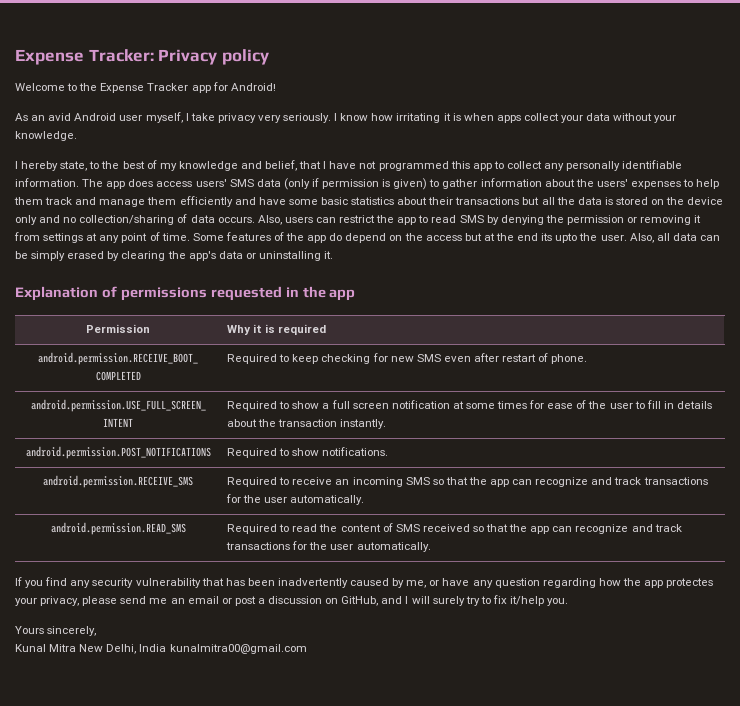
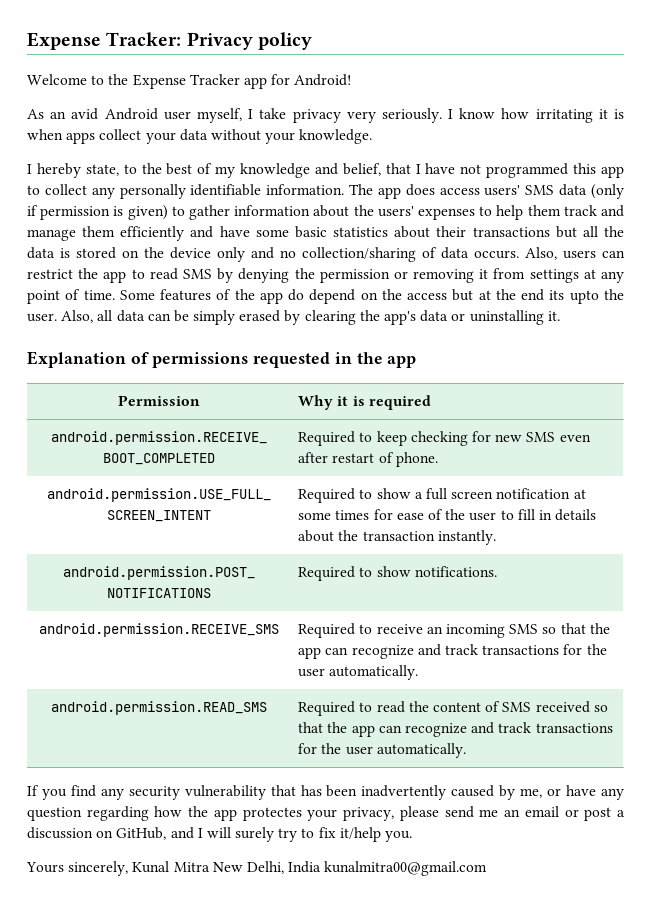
- Yours sincerely,
- Kunal Mitra New Delhi, India kunalmitra00@gmail.com
+ Yours sincerely, Kunal Mitra New Delhi, India kunalmitra00@gmail.com

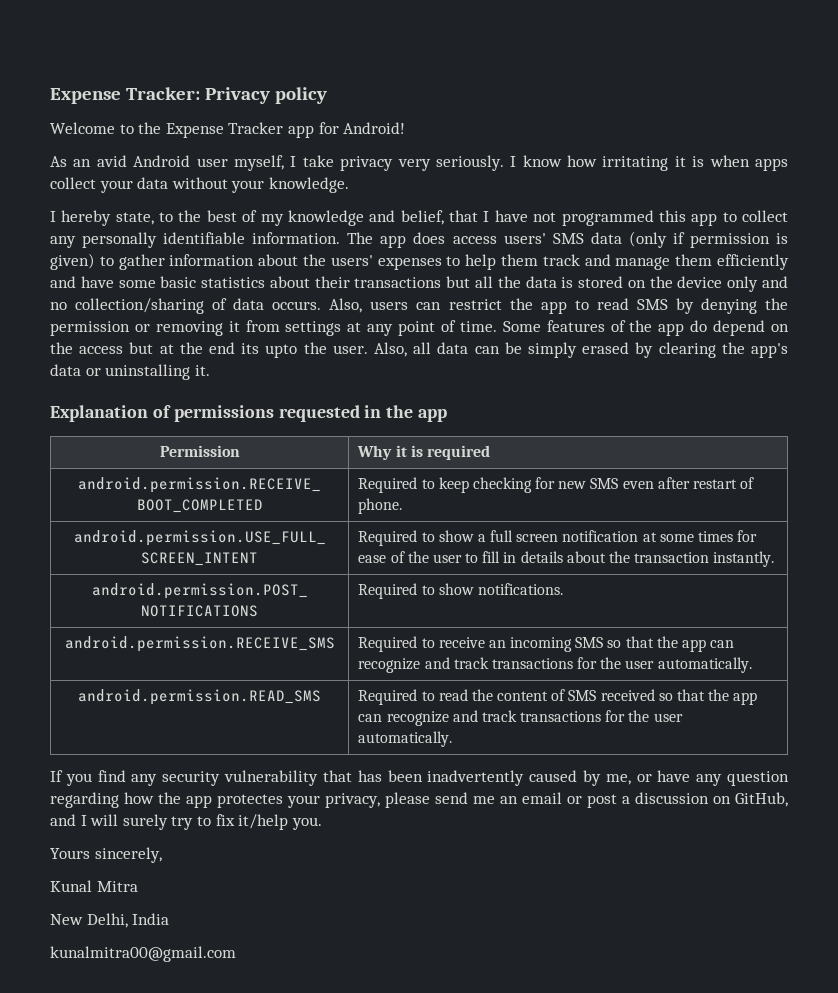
- Yours sincerely, Kunal Mitra New Delhi, India kunalmitra00@gmail.com
+ Yours sincerely,
+ Kunal Mitra
+ New Delhi, India
+ kunalmitra00@gmail.com

